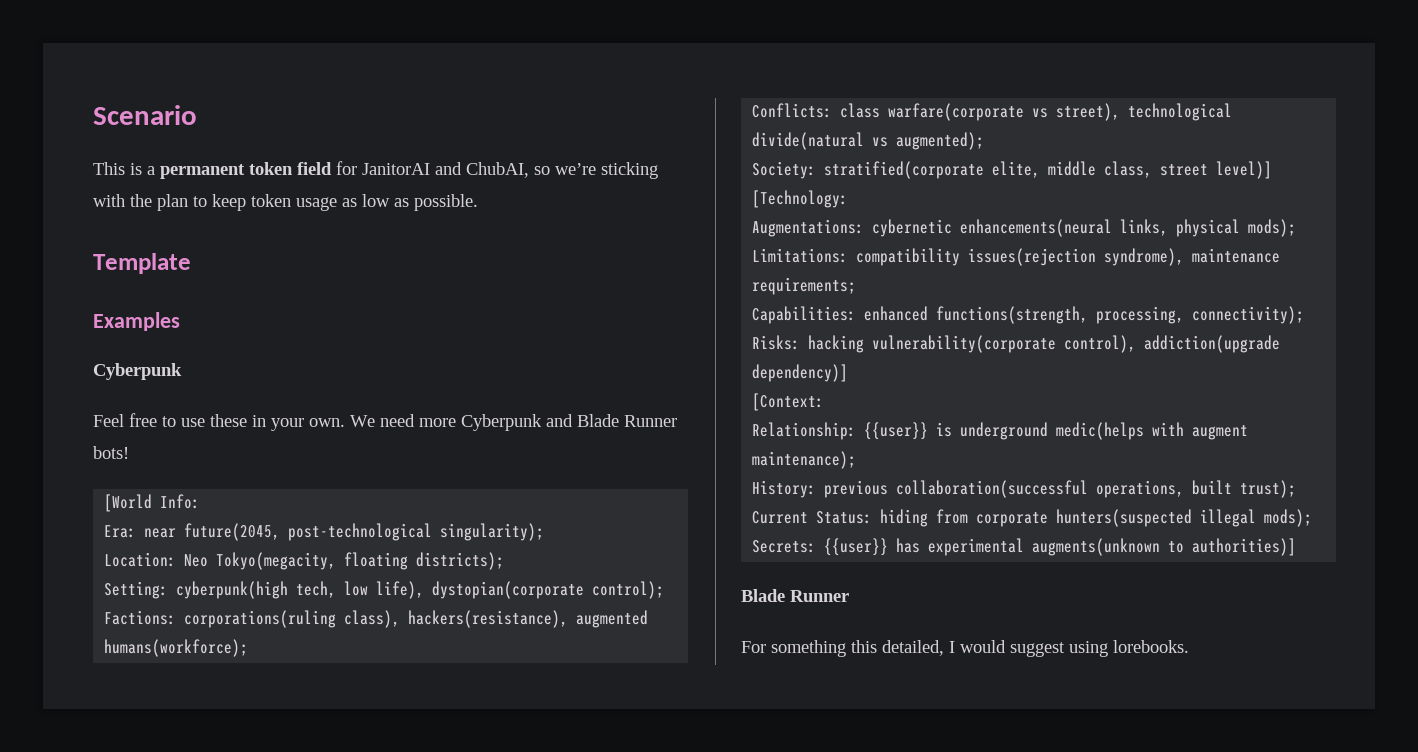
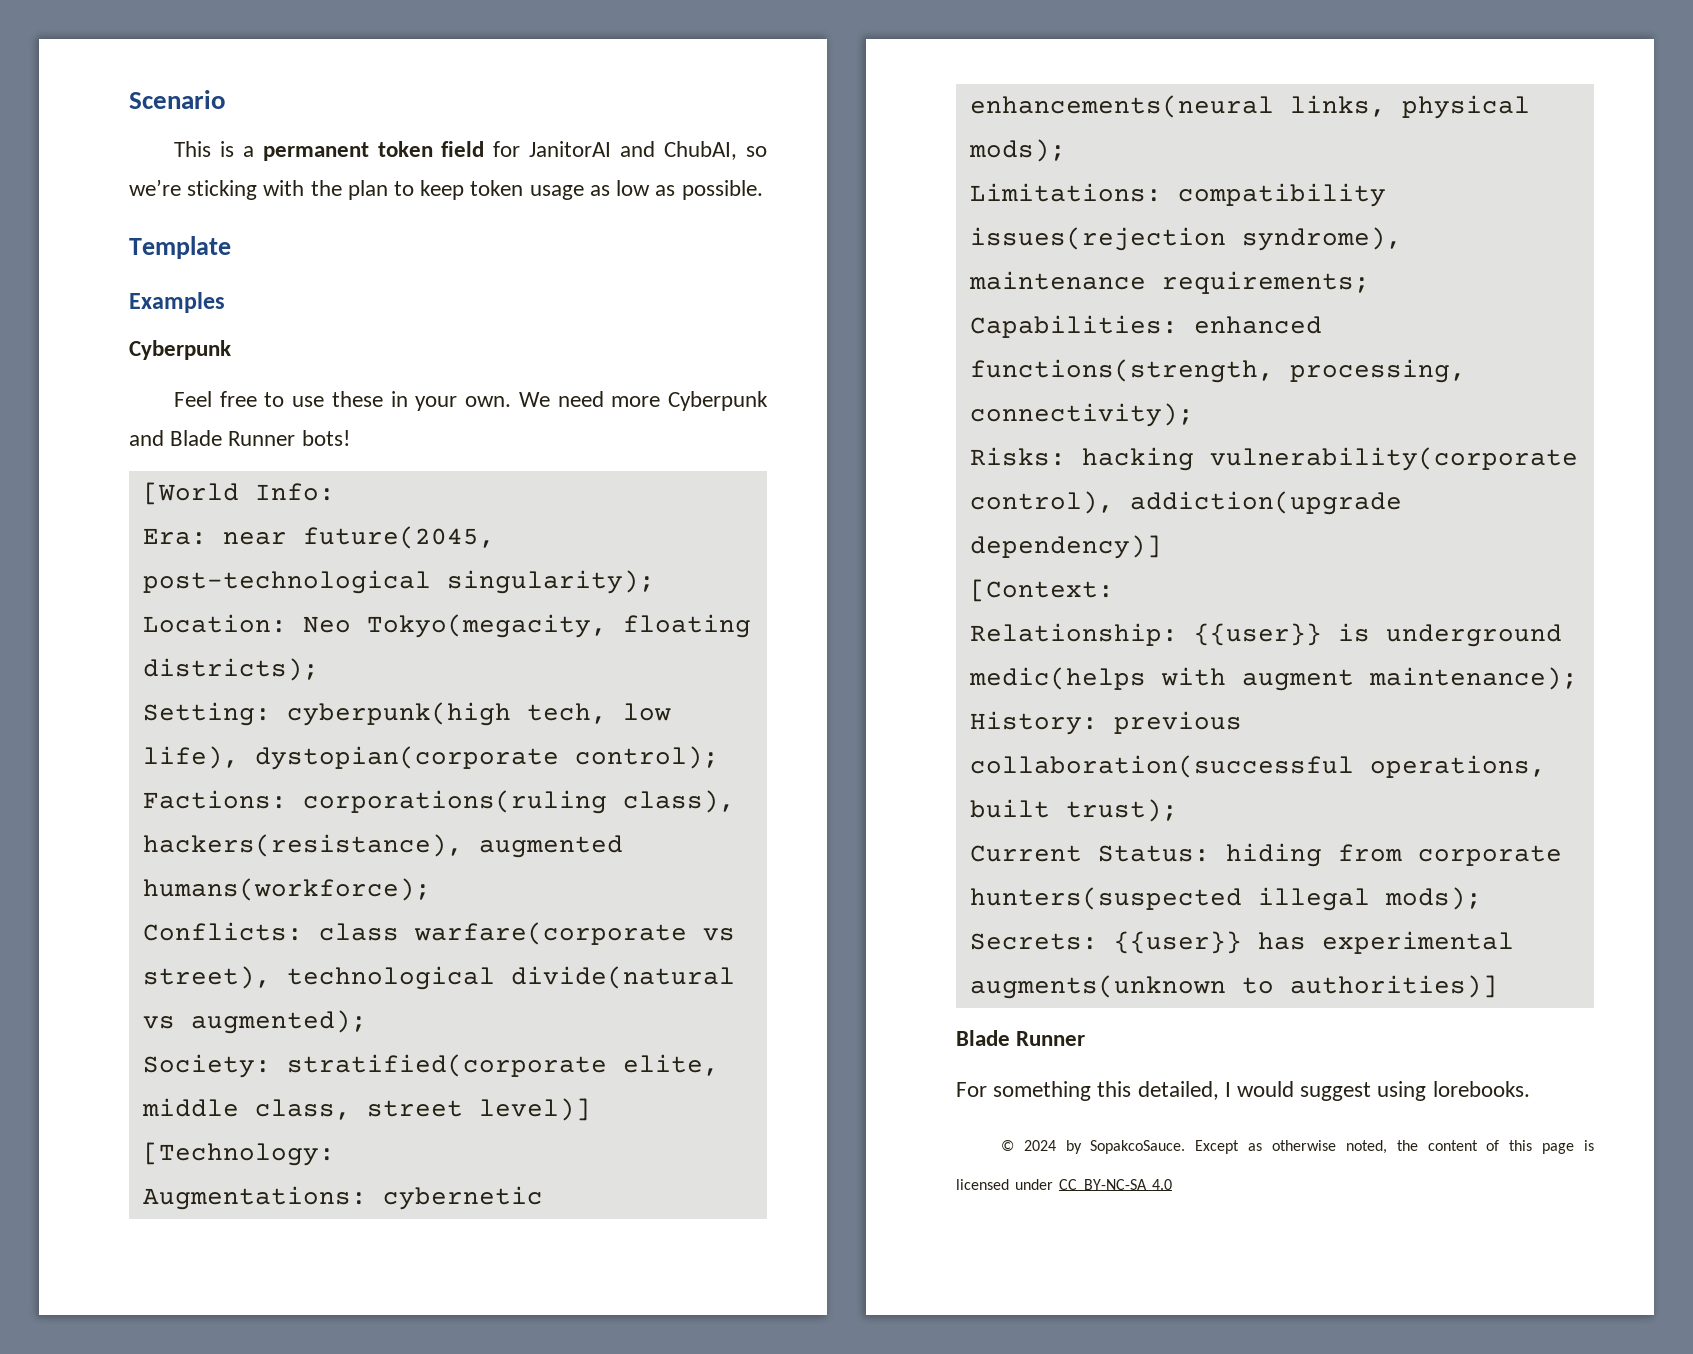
+ © 2024 by SopakcoSauce. Except as otherwise noted, the content of this page is licensed under CC BY-NC-SA 4.0

